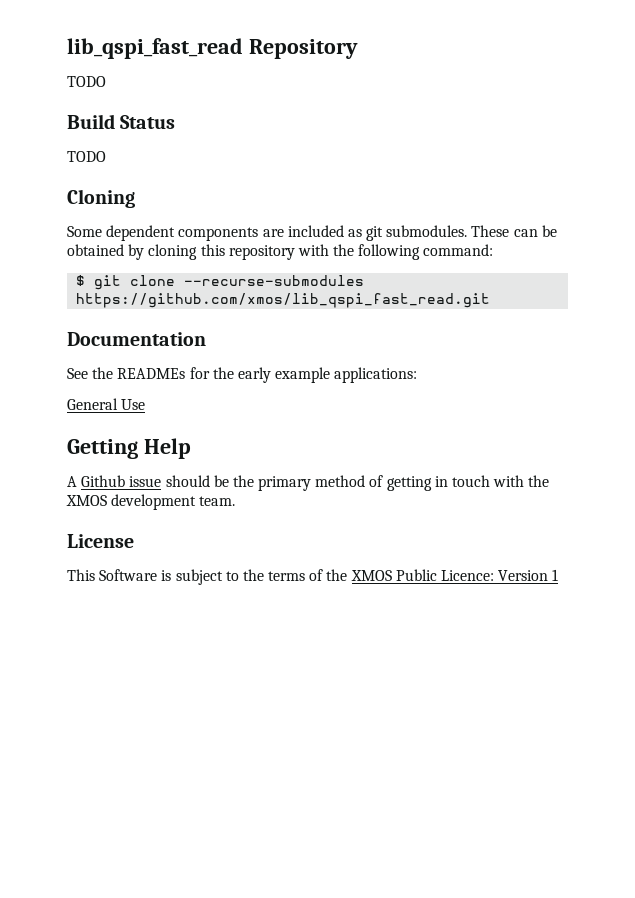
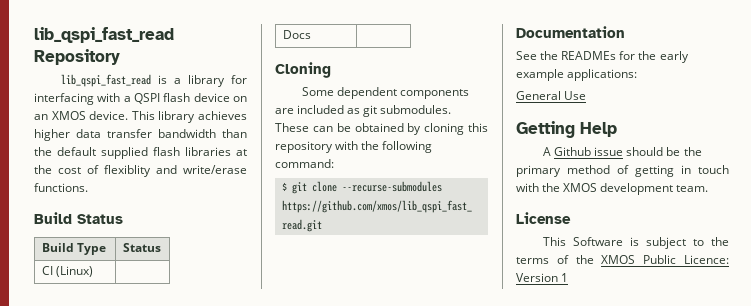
  lib_qspi_fast_read Repository
- TODO
+ lib_qspi_fast_read is a library for interfacing with a QSPI flash device on an XMOS device. This library achieves higher data transfer bandwidth than the default supplied flash libraries at the cost of flexiblity and write/erase functions.
  Build Status
- TODO
+ Build Type | Status
+ CI (Linux) |
+ Docs |

